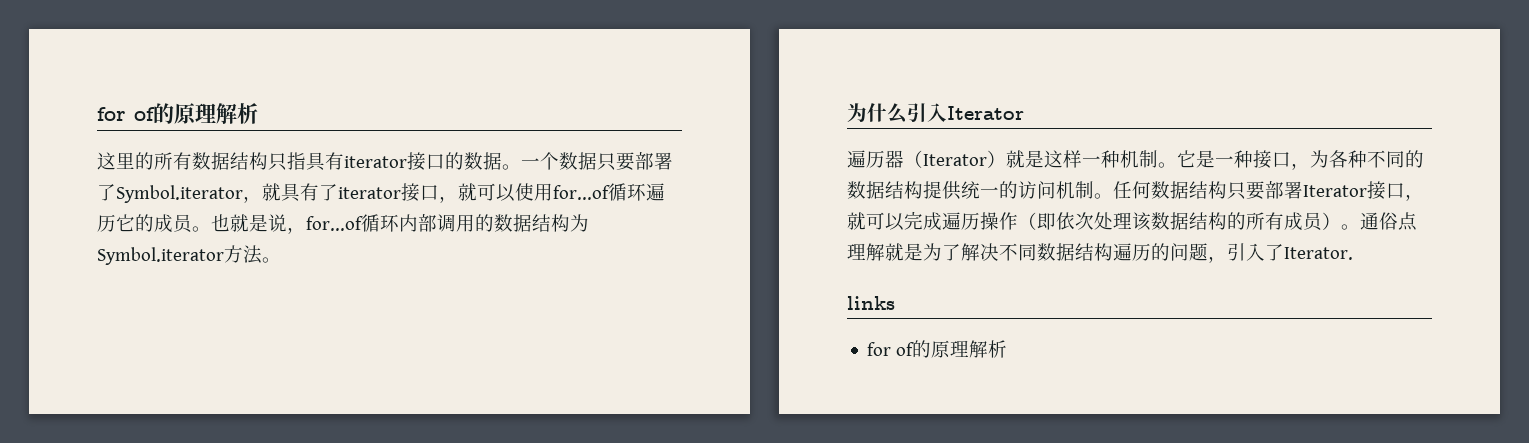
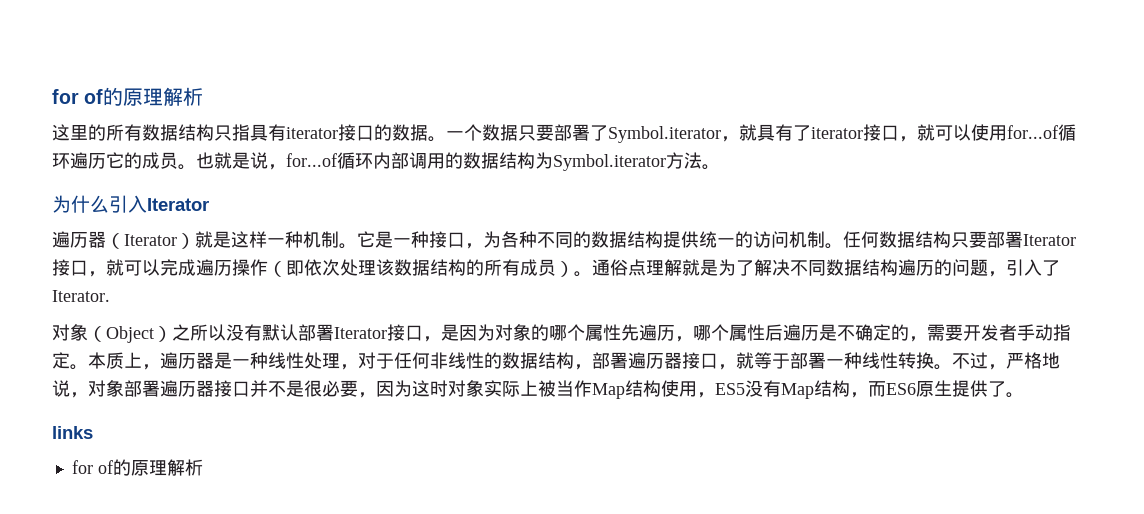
+ 对象（Object）之所以没有默认部署Iterator接口，是因为对象的哪个属性先遍历，哪个属性后遍历是不确定的，需要开发者手动指定。本质上，遍历器是一种线性处理，对于任何非线性的数据结构，部署遍历器接口，就等于部署一种线性转换。不过，严格地说，对象部署遍历器接口并不是很必要，因为这时对象实际上被当作Map结构使用，ES5没有Map结构，而ES6原生提供了。

